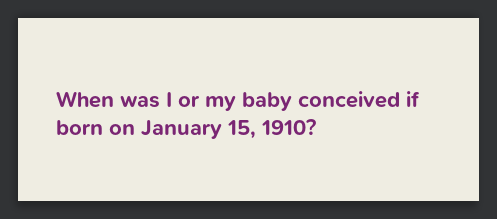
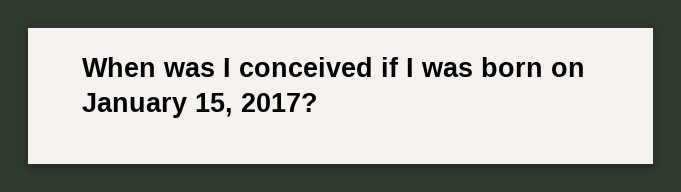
- When was I or my baby conceived if born on January 15, 1910?
+ When was I conceived if I was born on January 15, 2017?

